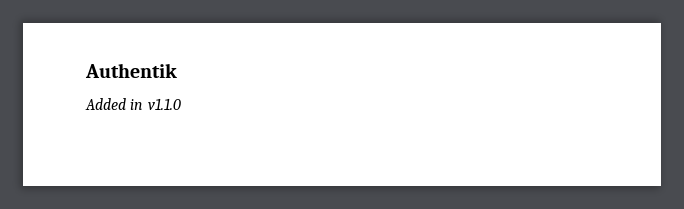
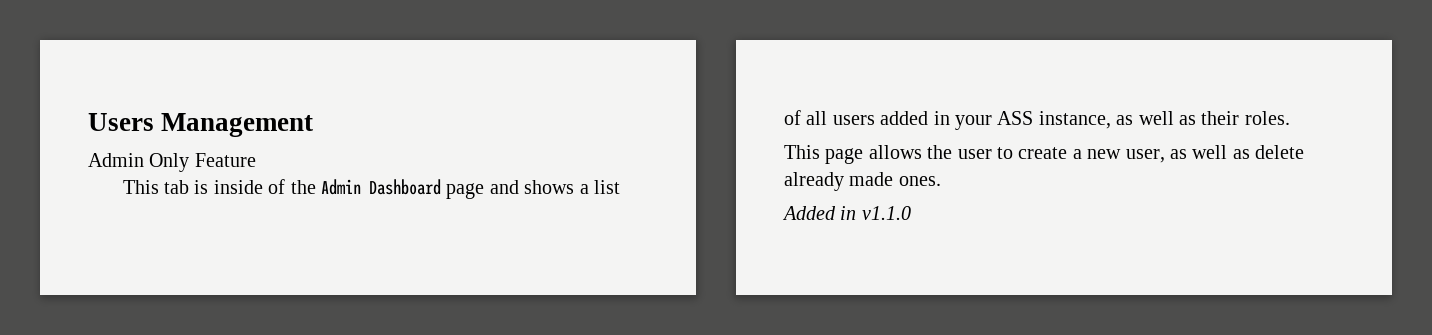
- Authentik
+ Users Management
+ Admin Only Feature
+ This tab is inside of the Admin Dashboard page and shows a list of all users added in your ASS instance, as well as their roles.
+ This page allows the user to create a new user, as well as delete already made ones.

